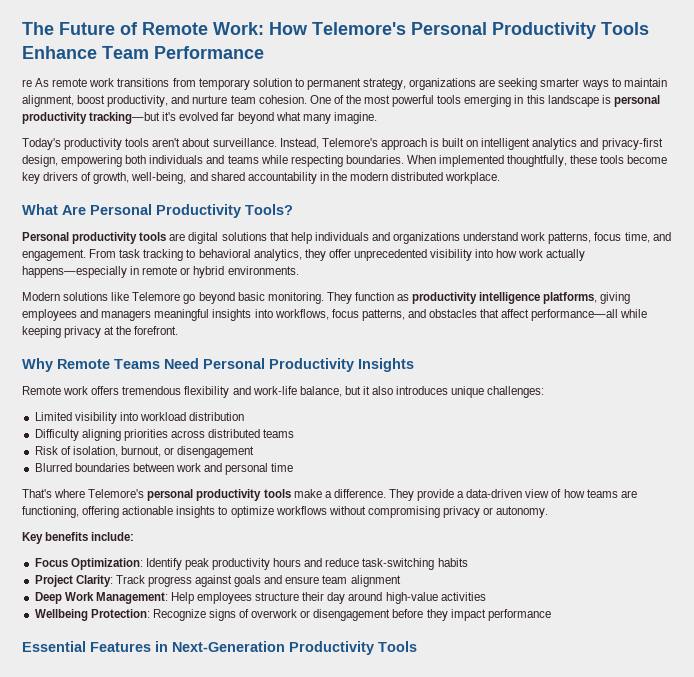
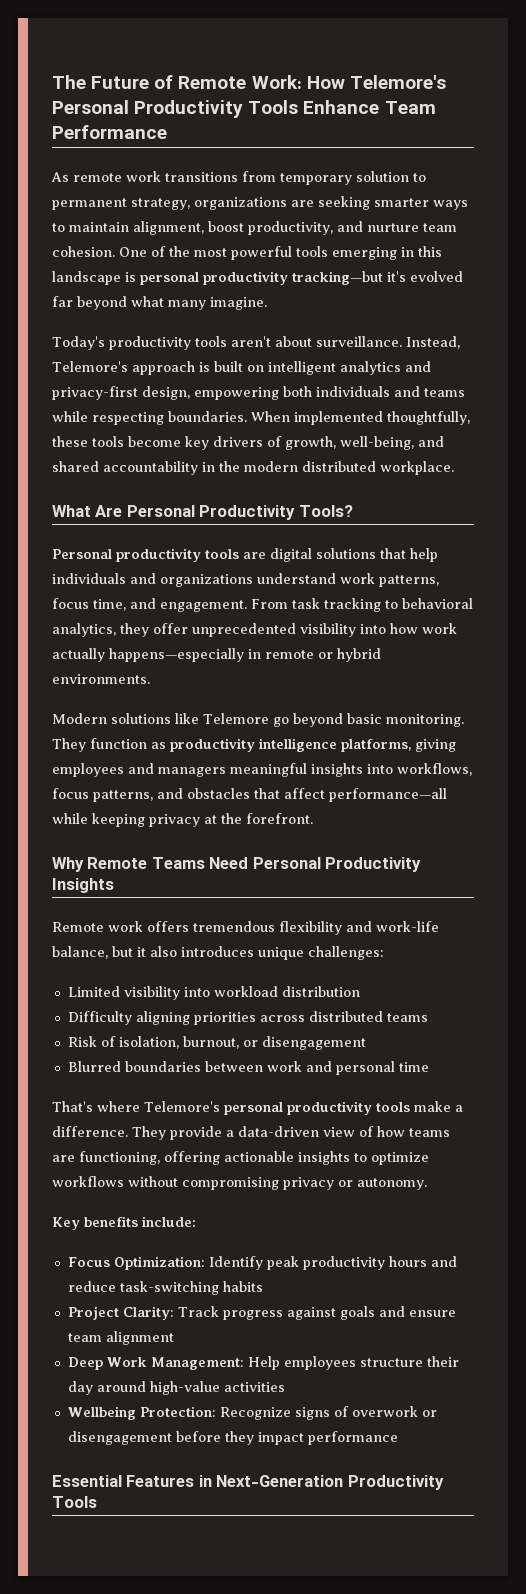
- re As remote work transitions from temporary solution to permanent strategy, organizations are seeking smarter ways to maintain alignment, boost productivity, and nurture team cohesion.
+ As remote work transitions from temporary solution to permanent strategy, organizations are seeking smarter ways to maintain alignment, boost productivity, and nurture team cohesion.

